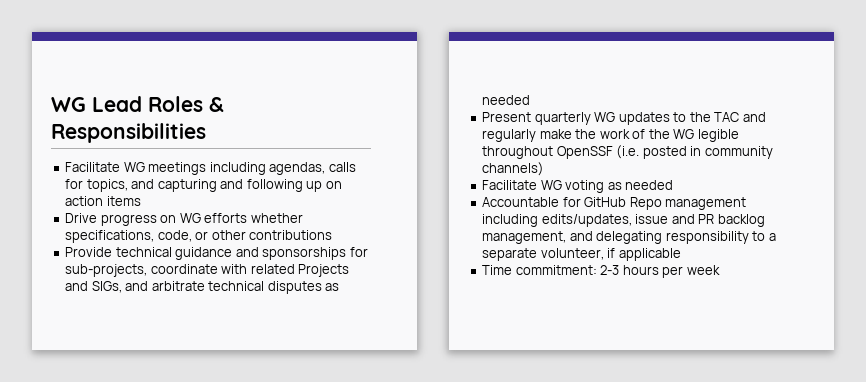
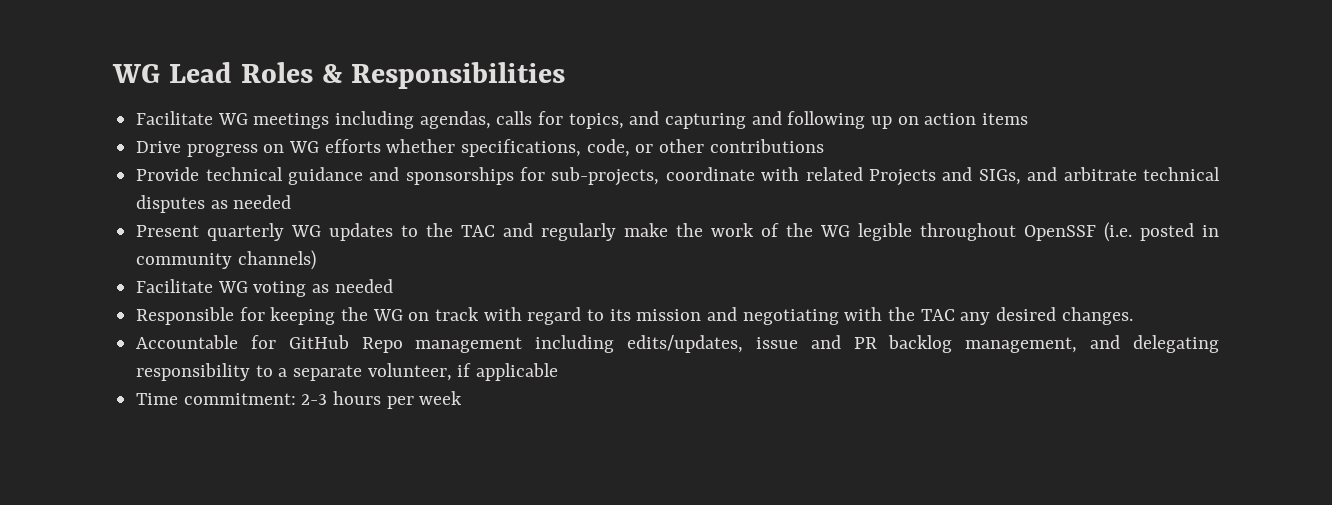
+ Responsible for keeping the WG on track with regard to its mission and negotiating with the TAC any desired changes.

